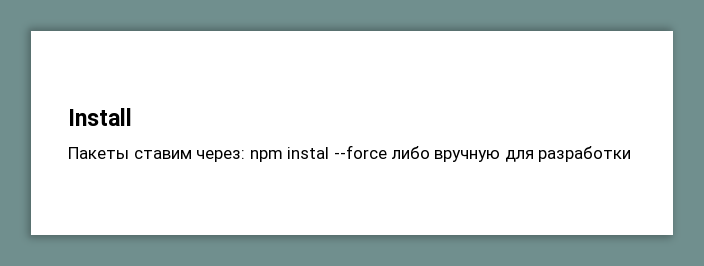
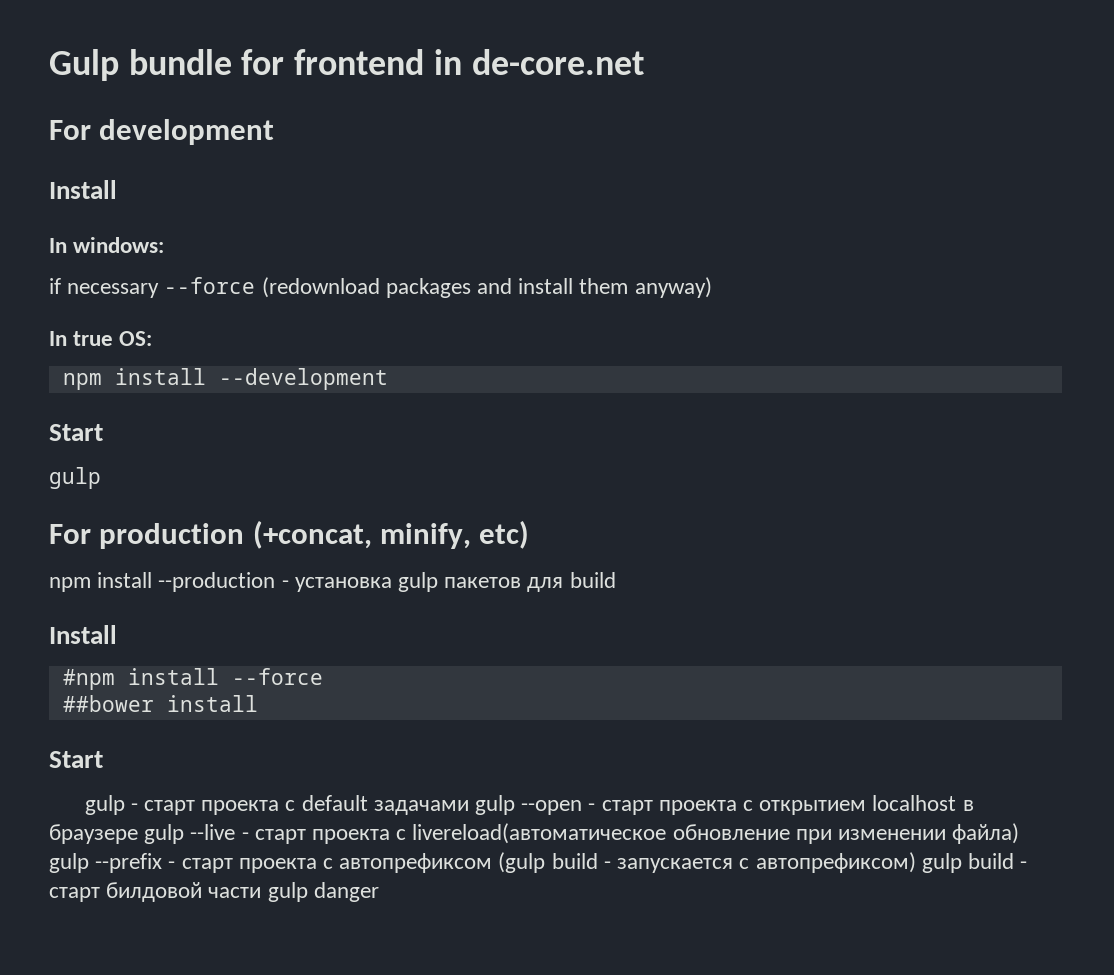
+ Gulp bundle for frontend in de-core.net
+ For development
  Install
- Пакеты ставим через: npm instal --force либо вручную для разработки
+ In windows:
+ if necessary --force (redownload packages and install them anyway)
+ In true OS:
+ npm install --development
+ Start
+ gulp
+ For production (+concat, minify, etc)
+ npm install --production - установка gulp пакетов для build
+ Install
+ #npm install --force
+ ##bower install
+ Start
+ gulp - старт проекта с default задачами gulp --open - старт проекта с открытием localhost в браузере gulp --live - старт проекта с livereload(автоматическое обновление при изменении файла) gulp --prefix - старт проекта с автопрефиксом (gulp build - запускается с автопрефиксом) gulp build - старт билдовой части gulp danger

